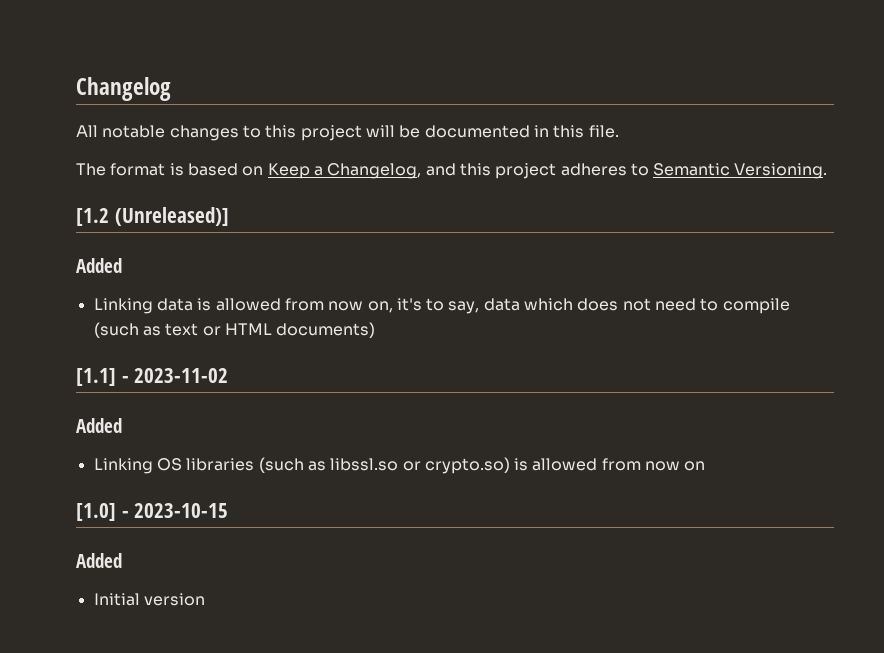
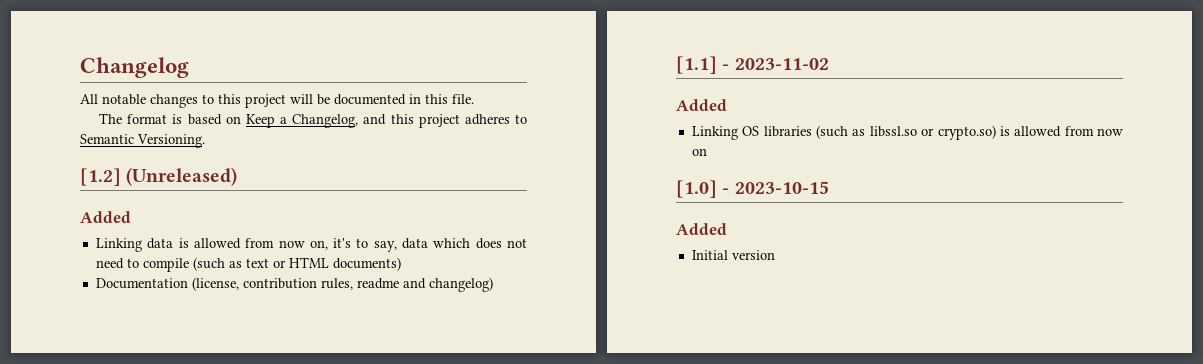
- [1.2 (Unreleased)]
+ [1.2] (Unreleased)
+ Documentation (license, contribution rules, readme and changelog)

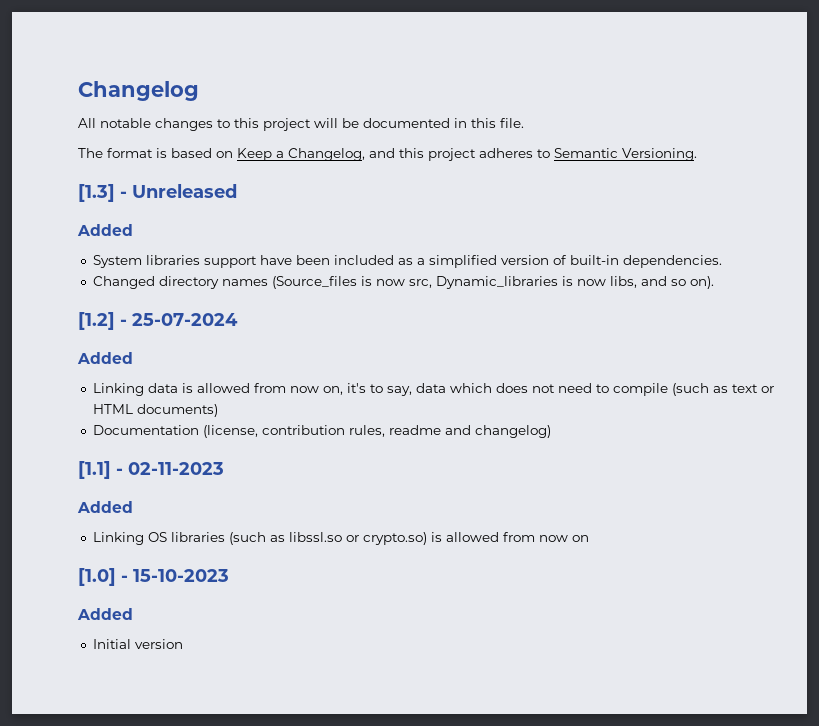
+ [1.3] - Unreleased
+ Added
+ System libraries support have been included as a simplified version of built-in dependencies.
+ Changed directory names (Source_files is now src, Dynamic_libraries is now libs, and so on).
- [1.2] (Unreleased)
+ [1.2] - 25-07-2024
- [1.1] - 2023-11-02
+ [1.1] - 02-11-2023
- [1.0] - 2023-10-15
+ [1.0] - 15-10-2023

